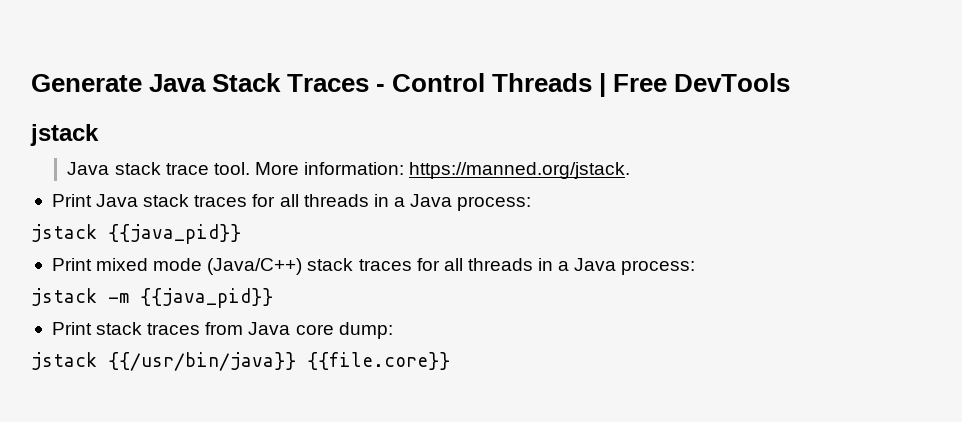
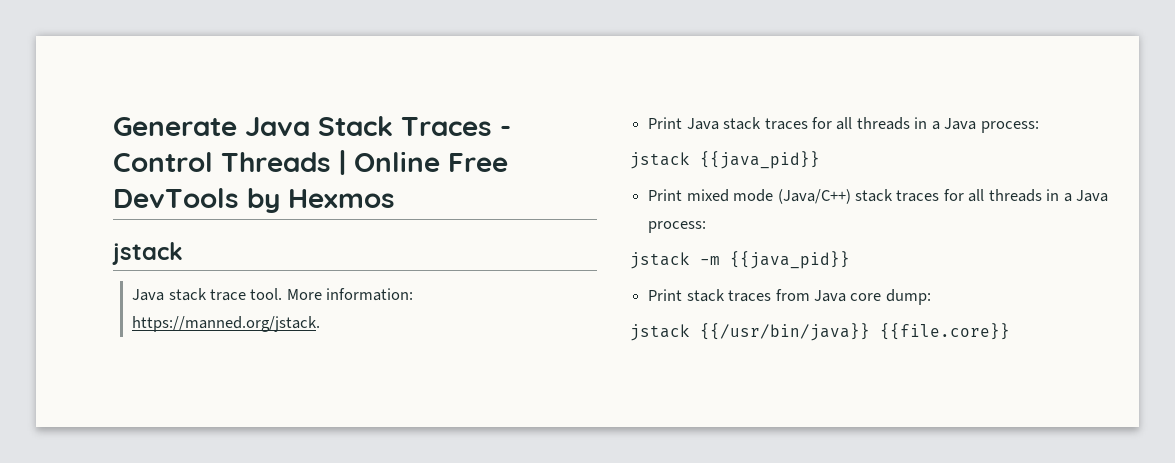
- Generate Java Stack Traces - Control Threads | Free DevTools
+ Generate Java Stack Traces - Control Threads | Online Free DevTools by Hexmos

